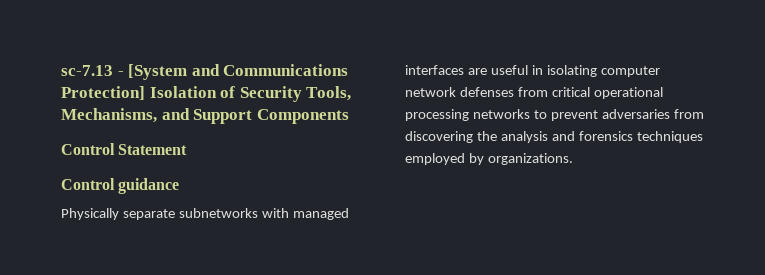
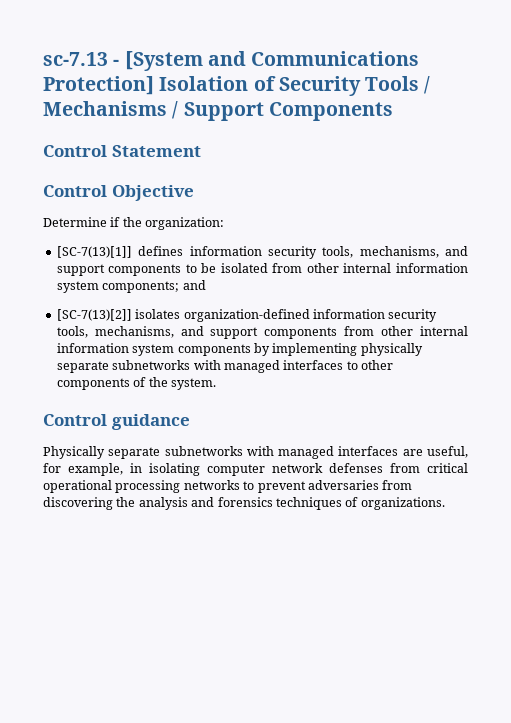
- sc-7.13 - [System and Communications Protection] Isolation of Security Tools, Mechanisms, and Support Components
+ sc-7.13 - [System and Communications Protection] Isolation of Security Tools / Mechanisms / Support Components
+ Control Objective
+ Determine if the organization:
+ [SC-7(13)[1]] defines information security tools, mechanisms, and support components to be isolated from other internal information system components; and
+ [SC-7(13)[2]] isolates organization-defined information security tools, mechanisms, and support components from other internal information system components by implementing physically separate subnetworks with managed interfaces to other components of the system.
- Physically separate subnetworks with managed interfaces are useful in isolating computer network defenses from critical operational processing networks to prevent adversaries from discovering the analysis and forensics techniques employed by organizations.
+ Physically separate subnetworks with managed interfaces are useful, for example, in isolating computer network defenses from critical operational processing networks to prevent adversaries from discovering the analysis and forensics techniques of organizations.

